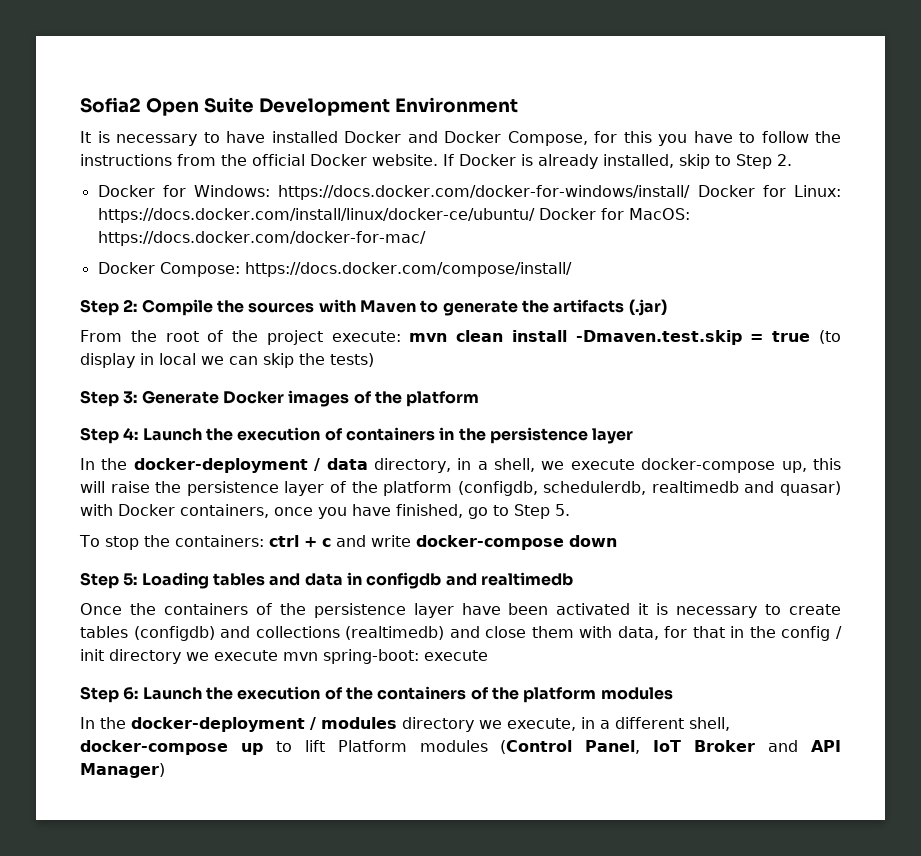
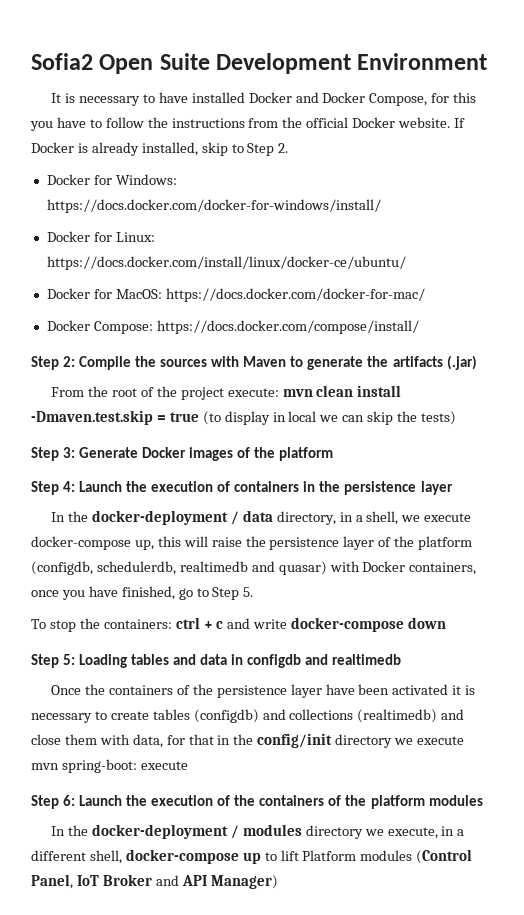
- Docker for Windows: https://docs.docker.com/docker-for-windows/install/ Docker for Linux: https://docs.docker.com/install/linux/docker-ce/ubuntu/ Docker for MacOS: https://docs.docker.com/docker-for-mac/
+ Docker for Windows: https://docs.docker.com/docker-for-windows/install/
+ Docker for Linux: https://docs.docker.com/install/linux/docker-ce/ubuntu/
+ Docker for MacOS: https://docs.docker.com/docker-for-mac/
- Once the containers of the persistence layer have been activated it is necessary to create tables (configdb) and collections (realtimedb) and close them with data, for that in the config / init directory we execute mvn spring-boot: execute
+ Once the containers of the persistence layer have been activated it is necessary to create tables (configdb) and collections (realtimedb) and close them with data, for that in the config/init directory we execute mvn spring-boot: execute

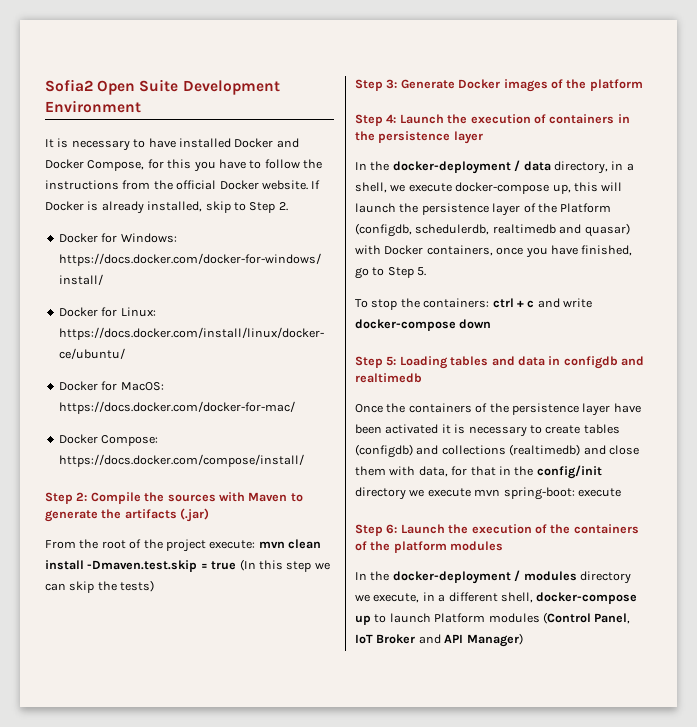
- From the root of the project execute: mvn clean install -Dmaven.test.skip = true (to display in local we can skip the tests)
+ From the root of the project execute: mvn clean install -Dmaven.test.skip = true (In this step we can skip the tests)
- In the docker-deployment / data directory, in a shell, we execute docker-compose up, this will raise the persistence layer of the platform (configdb, schedulerdb, realtimedb and quasar) with Docker containers, once you have finished, go to Step 5.
+ In the docker-deployment / data directory, in a shell, we execute docker-compose up, this will launch the persistence layer of the Platform (configdb, schedulerdb, realtimedb and quasar) with Docker containers, once you have finished, go to Step 5.
- In the docker-deployment / modules directory we execute, in a different shell, docker-compose up to lift Platform modules (Control Panel, IoT Broker and API Manager)
+ In the docker-deployment / modules directory we execute, in a different shell, docker-compose up to launch Platform modules (Control Panel, IoT Broker and API Manager)

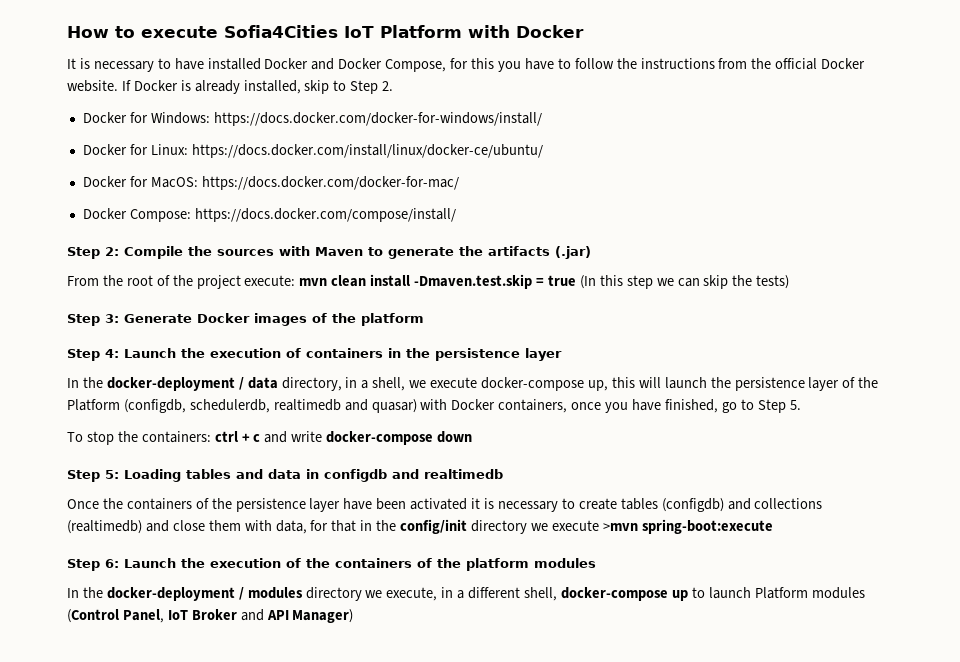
- Sofia2 Open Suite Development Environment
+ How to execute Sofia4Cities IoT Platform with Docker
- Once the containers of the persistence layer have been activated it is necessary to create tables (configdb) and collections (realtimedb) and close them with data, for that in the config/init directory we execute mvn spring-boot: execute
+ Once the containers of the persistence layer have been activated it is necessary to create tables (configdb) and collections (realtimedb) and close them with data, for that in the config/init directory we execute >mvn spring-boot:execute

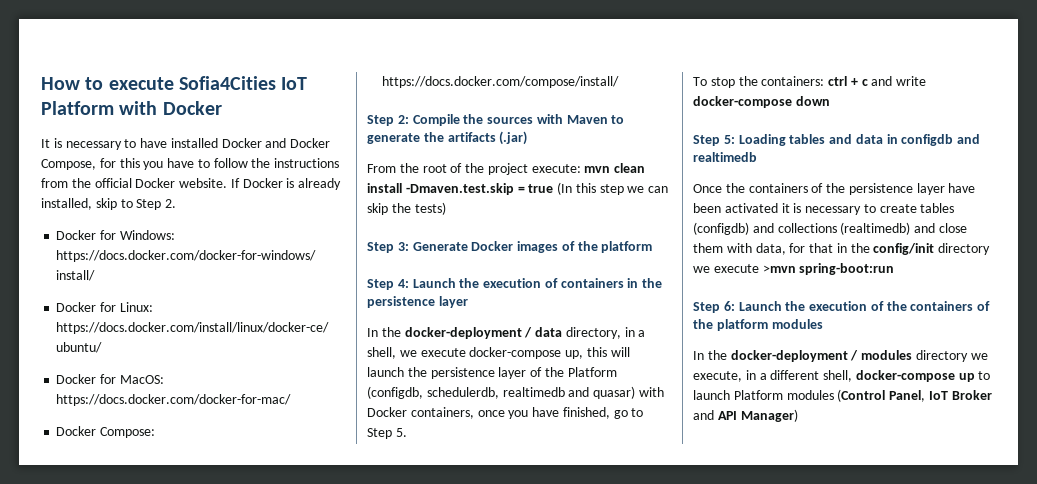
- Once the containers of the persistence layer have been activated it is necessary to create tables (configdb) and collections (realtimedb) and close them with data, for that in the config/init directory we execute >mvn spring-boot:execute
+ Once the containers of the persistence layer have been activated it is necessary to create tables (configdb) and collections (realtimedb) and close them with data, for that in the config/init directory we execute >mvn spring-boot:run

